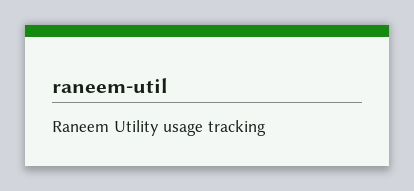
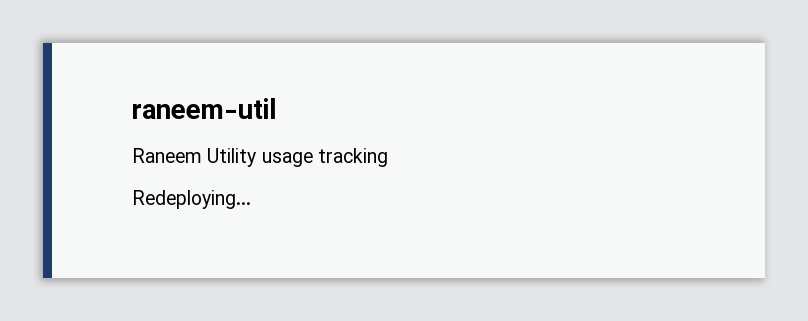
+ Redeploying...

